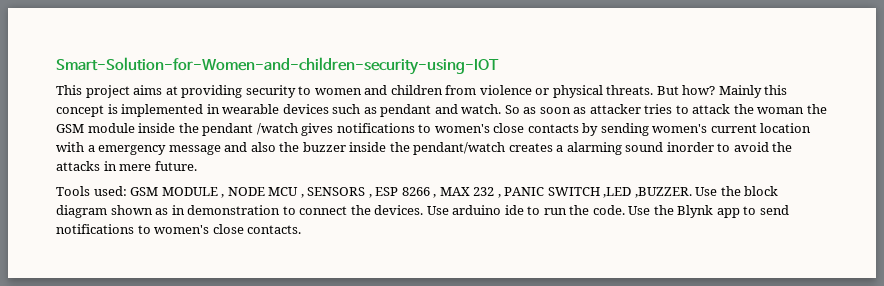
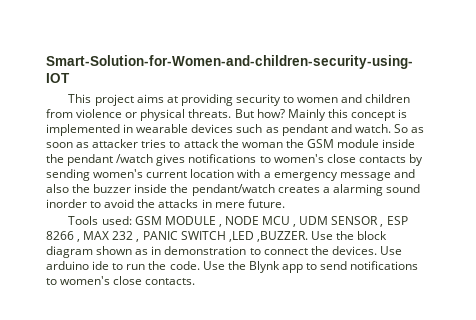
- Tools used: GSM MODULE , NODE MCU , SENSORS , ESP 8266 , MAX 232 , PANIC SWITCH ,LED ,BUZZER.
+ Tools used: GSM MODULE , NODE MCU , UDM SENSOR , ESP 8266 , MAX 232 , PANIC SWITCH ,LED ,BUZZER.

